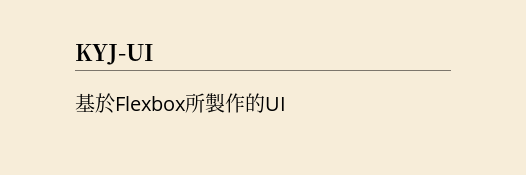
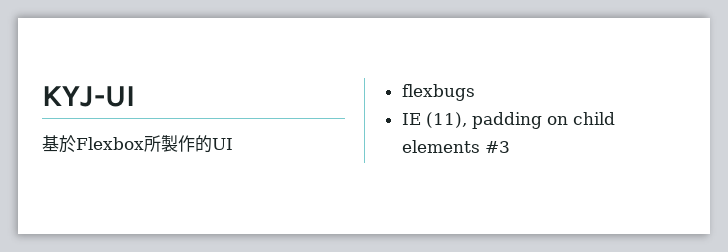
+ flexbugs
+ IE (11), padding on child elements #3

